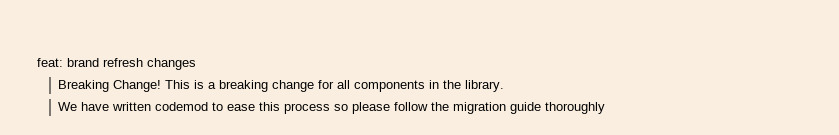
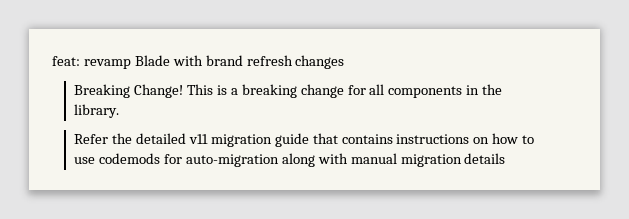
- feat: brand refresh changes
+ feat: revamp Blade with brand refresh changes
- We have written codemod to ease this process so please follow the migration guide thoroughly
+ Refer the detailed v11 migration guide that contains instructions on how to use codemods for auto-migration along with manual migration details

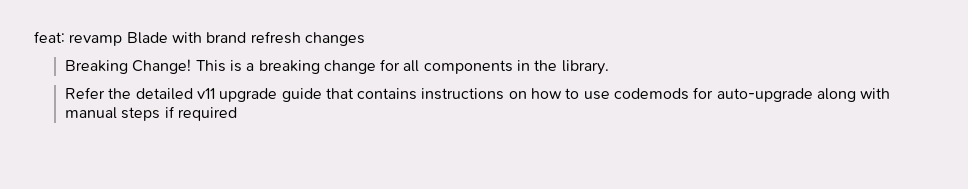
- Refer the detailed v11 migration guide that contains instructions on how to use codemods for auto-migration along with manual migration details
+ Refer the detailed v11 upgrade guide that contains instructions on how to use codemods for auto-upgrade along with manual steps if required

